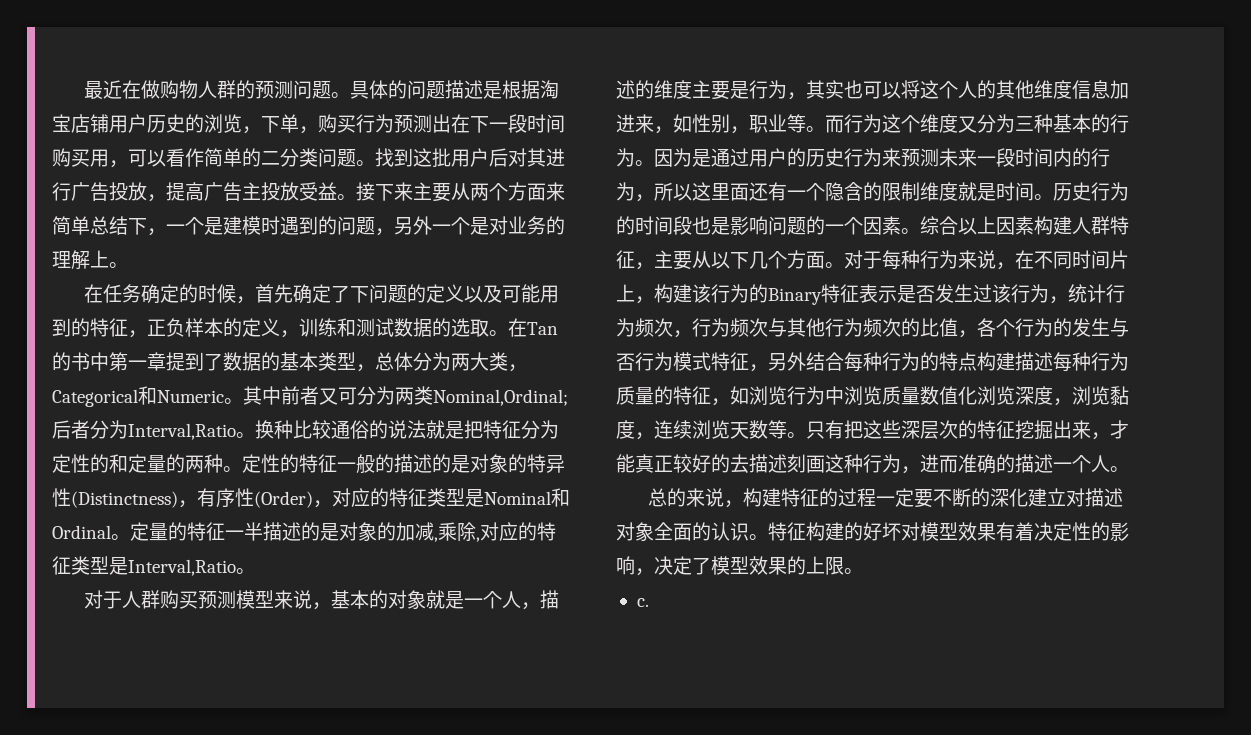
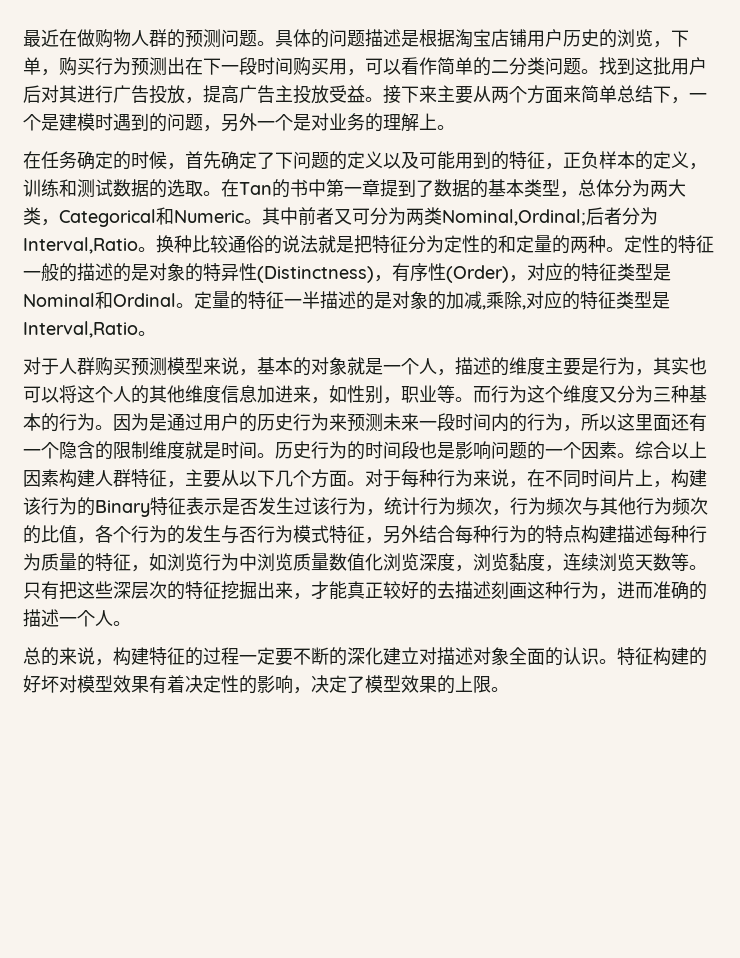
- c.

